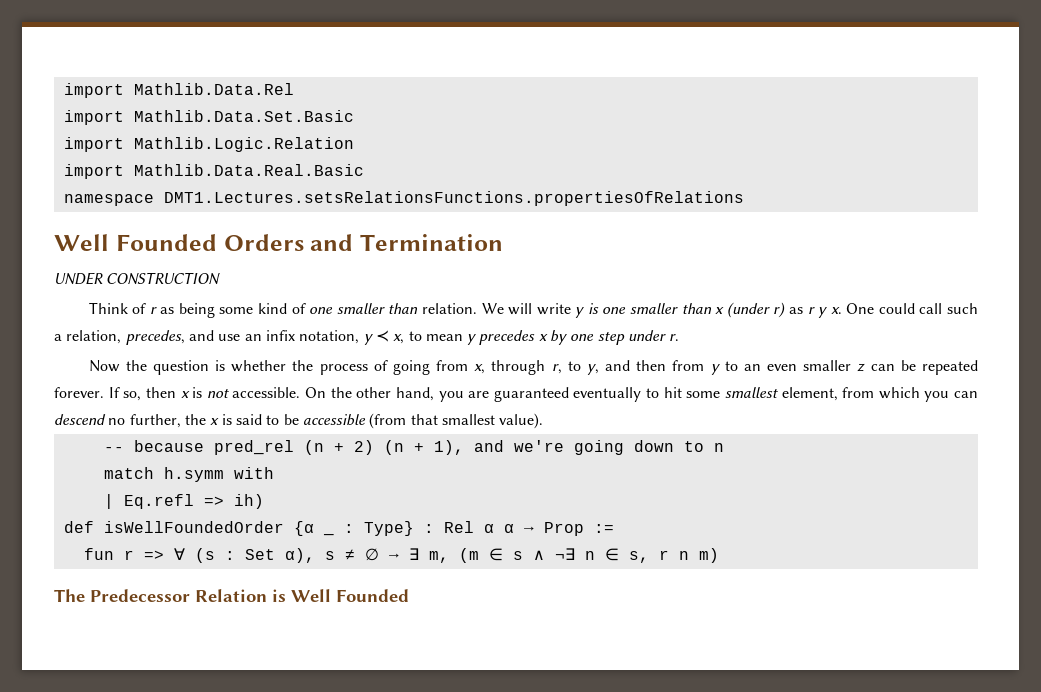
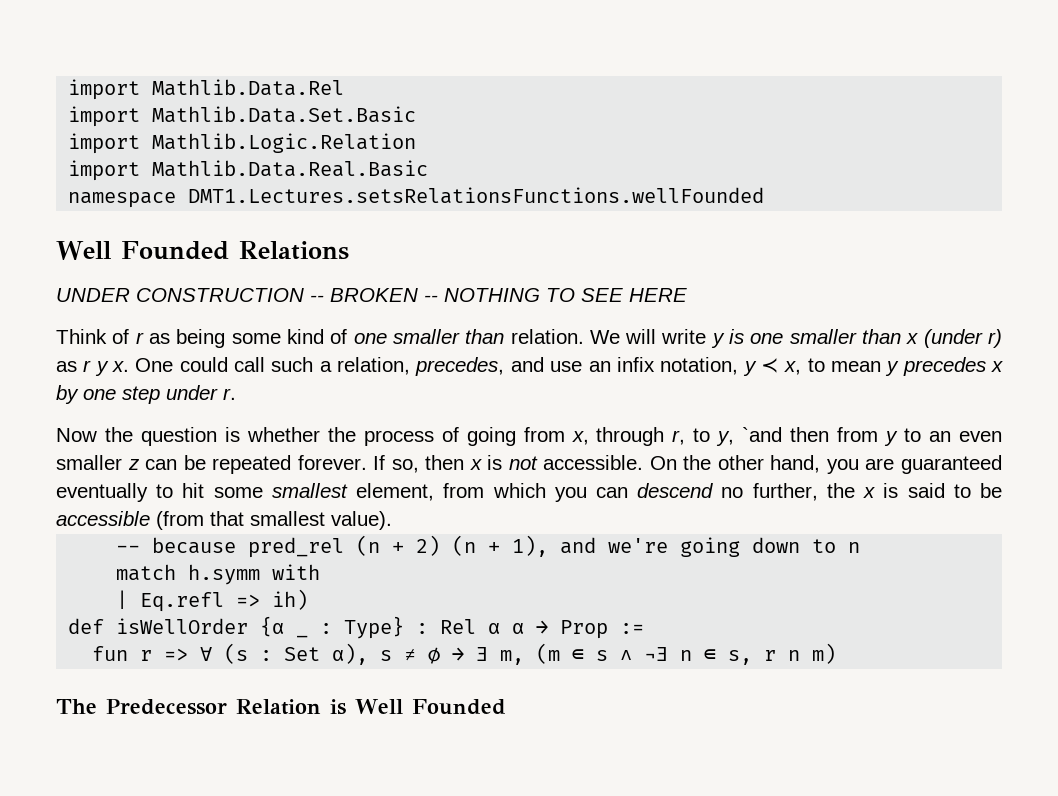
- namespace DMT1.Lectures.setsRelationsFunctions.propertiesOfRelations
- Well Founded Orders and Termination
+ namespace DMT1.Lectures.setsRelationsFunctions.wellFounded
+ Well Founded Relations
- UNDER CONSTRUCTION
+ UNDER CONSTRUCTION -- BROKEN -- NOTHING TO SEE HERE
- Now the question is whether the process of going from x, through r, to y, and then from y to an even smaller z can be repeated forever.
+ Now the question is whether the process of going from x, through r, to y, `and then from y to an even smaller z can be repeated forever.
- def isWellFoundedOrder {α _ : Type} : Rel α α → Prop :=
+ def isWellOrder {α _ : Type} : Rel α α → Prop :=

